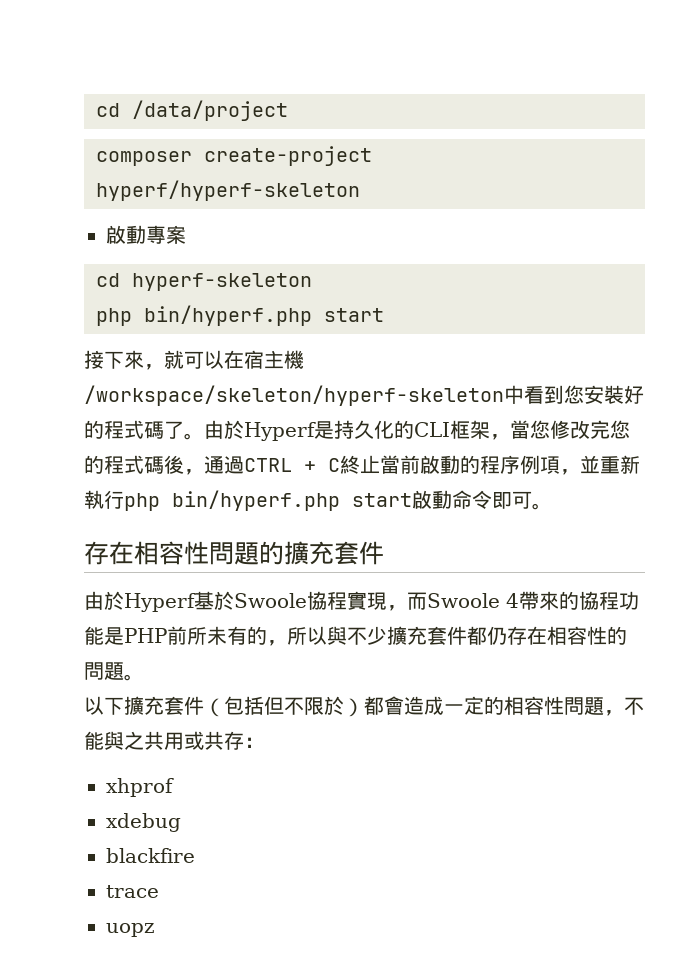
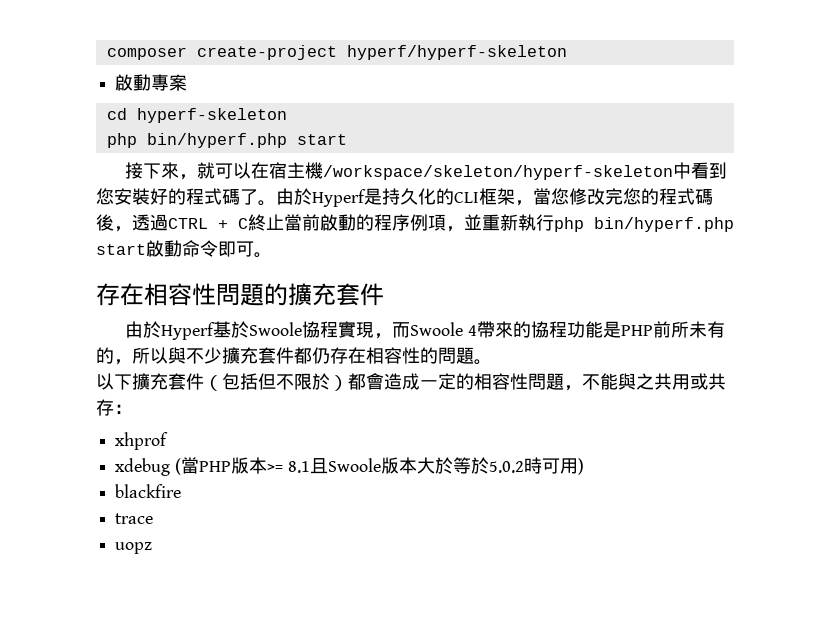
- cd /data/project
- 由於Hyperf是持久化的CLI框架，當您修改完您的程式碼後，通過CTRL + C終止當前啟動的程序例項，並重新執行php bin/hyperf.php start啟動命令即可。
+ 由於Hyperf是持久化的CLI框架，當您修改完您的程式碼後，透過CTRL + C終止當前啟動的程序例項，並重新執行php bin/hyperf.php start啟動命令即可。
- xdebug
+ xdebug (當PHP版本>= 8.1且Swoole版本大於等於5.0.2時可用)

